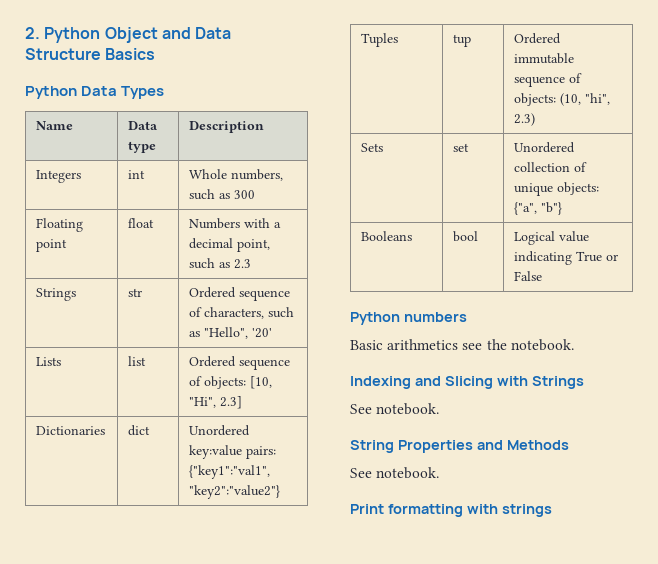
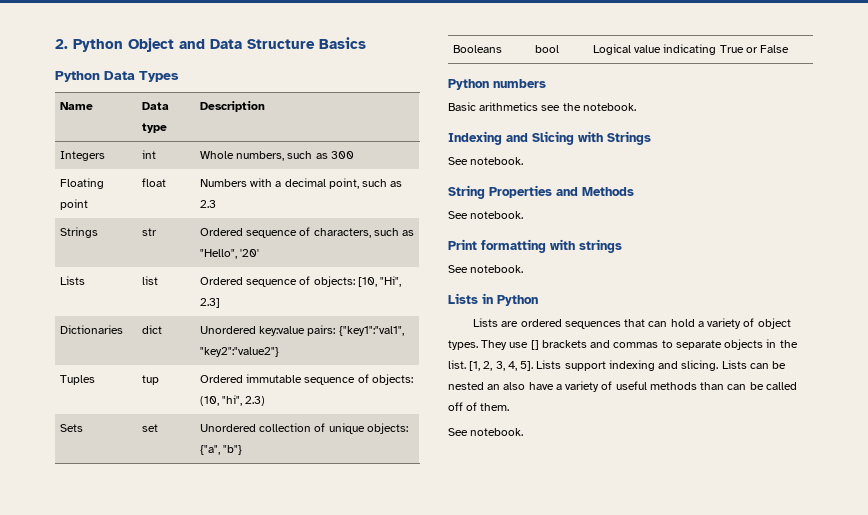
  Print formatting with strings
+ See notebook.
+ Lists in Python
+ Lists are ordered sequences that can hold a variety of object types. They use [] brackets and commas to separate objects in the list. [1, 2, 3, 4, 5]. Lists support indexing and slicing. Lists can be nested an also have a variety of useful methods than can be called off of them.
+ See notebook.

